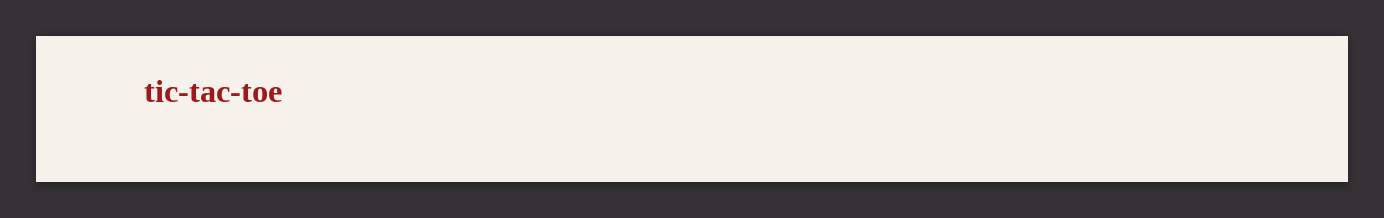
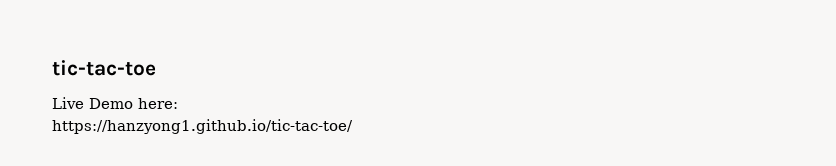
+ Live Demo here:
+ https://hanzyong1.github.io/tic-tac-toe/

